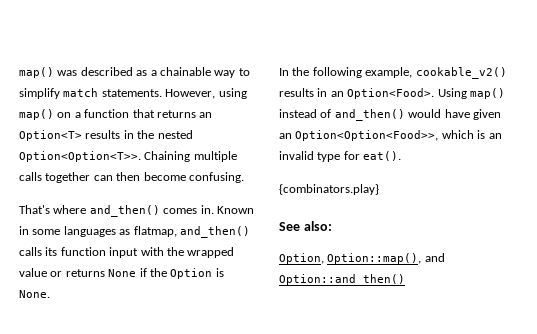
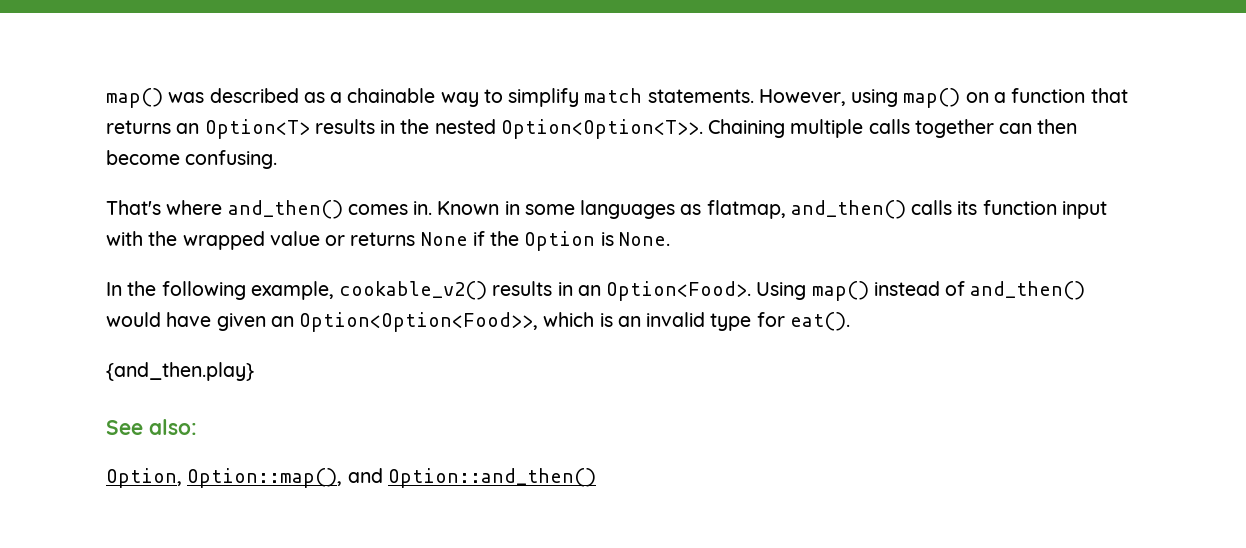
- {combinators.play}
+ {and_then.play}

